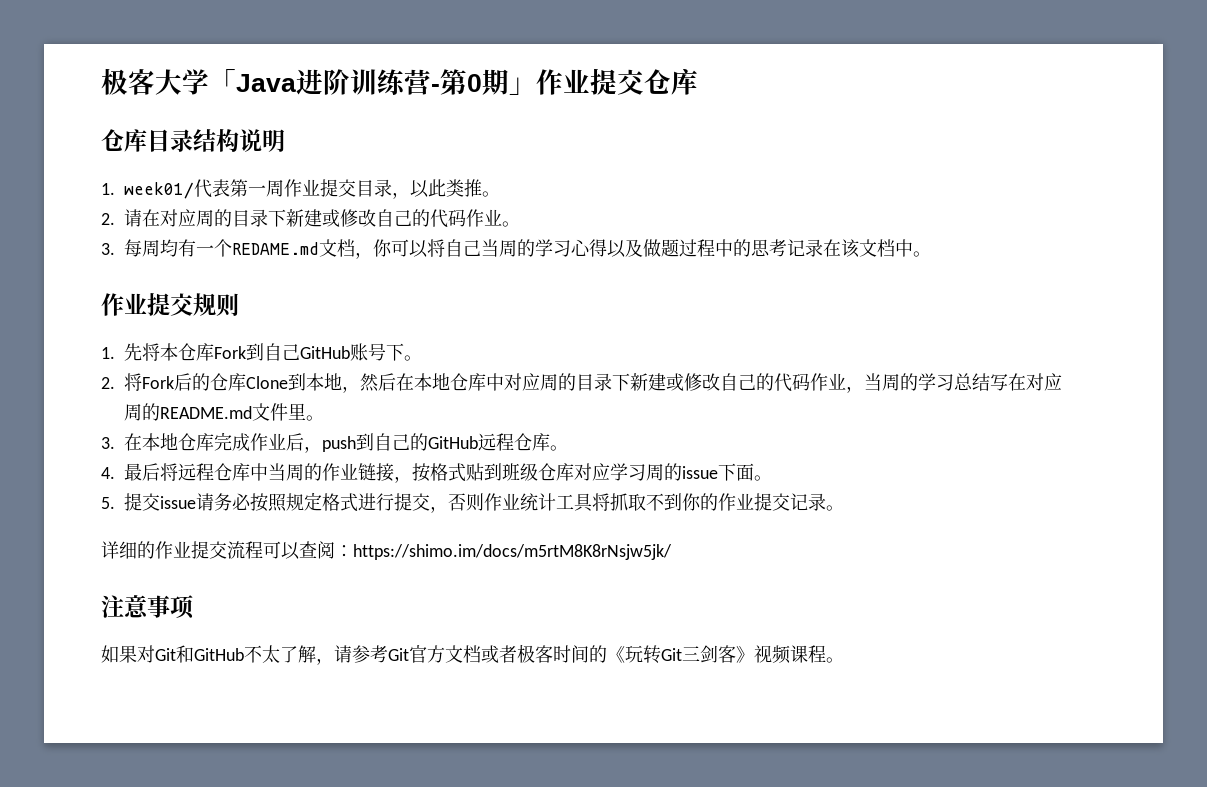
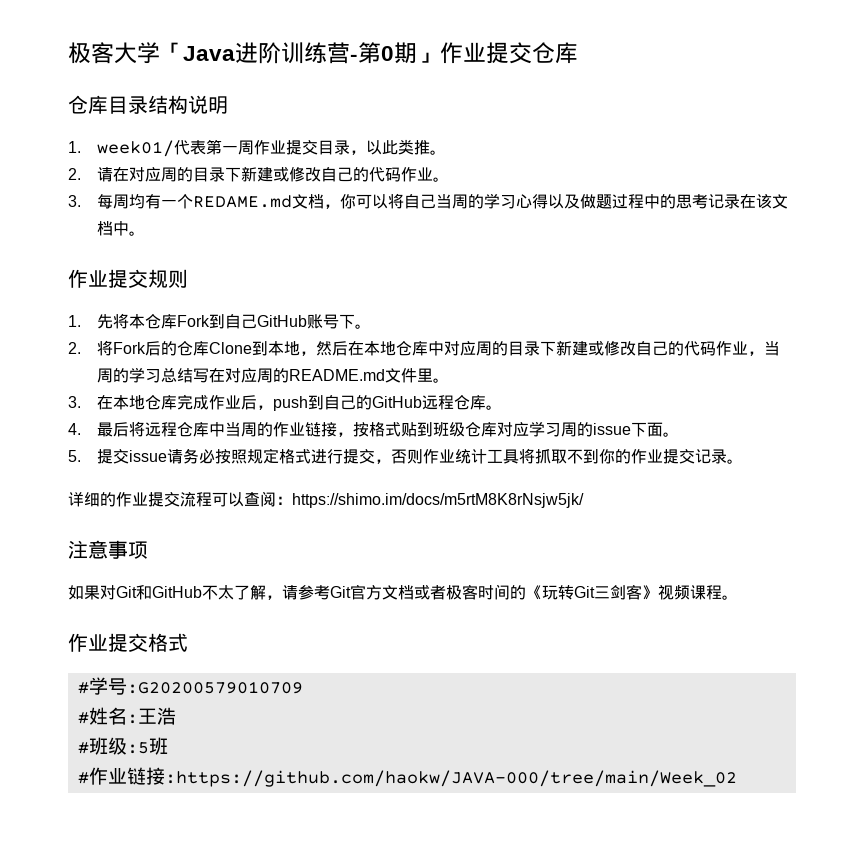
+ 作业提交格式
+ #学号:G20200579010709
+ #姓名:王浩
+ #班级:5班
+ #作业链接:https://github.com/haokw/JAVA-000/tree/main/Week_02

